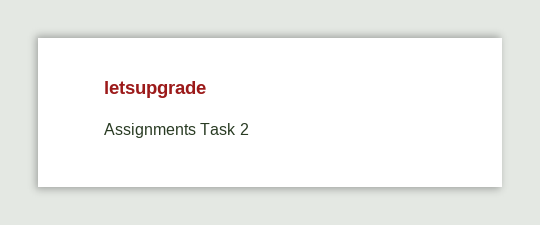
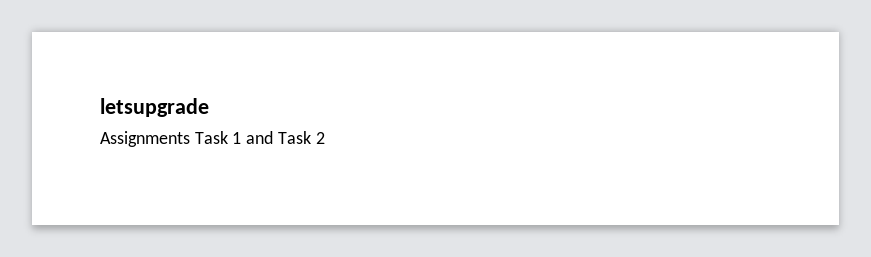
- Assignments Task 2
+ Assignments Task 1 and Task 2

